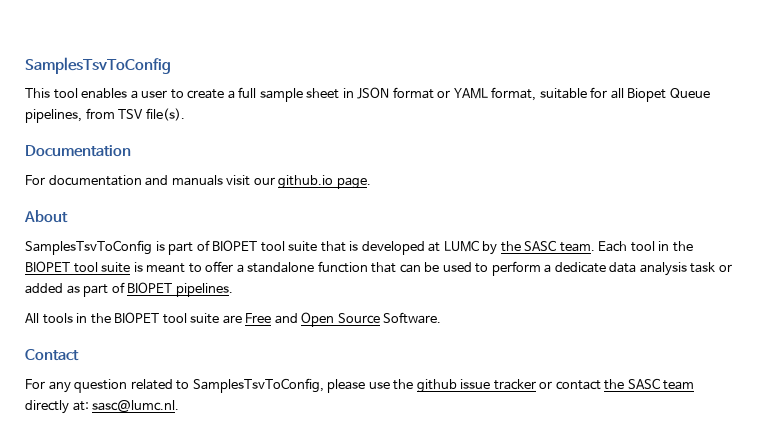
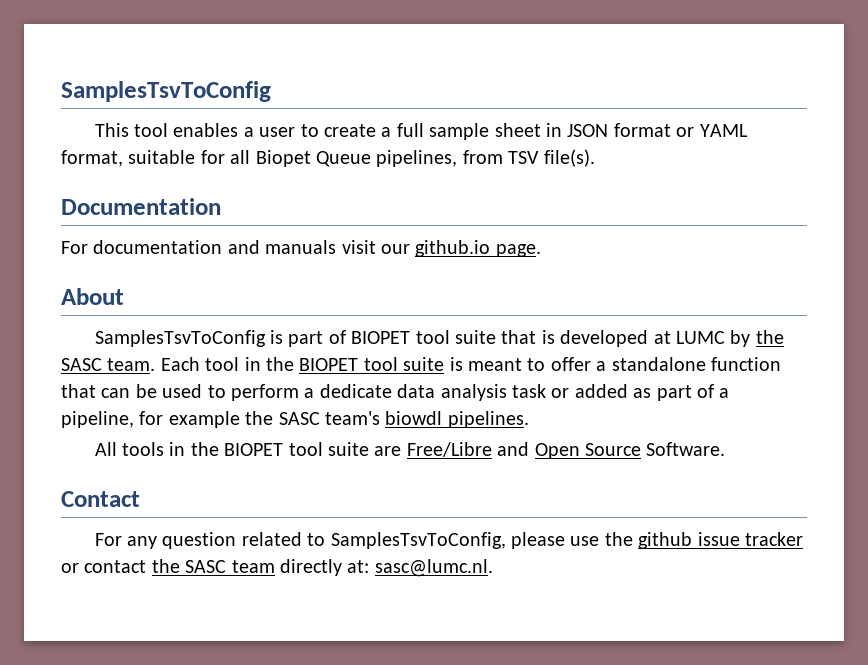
- Each tool in the BIOPET tool suite is meant to offer a standalone function that can be used to perform a dedicate data analysis task or added as part of BIOPET pipelines.
+ Each tool in the BIOPET tool suite is meant to offer a standalone function that can be used to perform a dedicate data analysis task or added as part of a pipeline, for example the SASC team's biowdl pipelines.
- All tools in the BIOPET tool suite are Free and Open Source Software.
+ All tools in the BIOPET tool suite are Free/Libre and Open Source Software.

